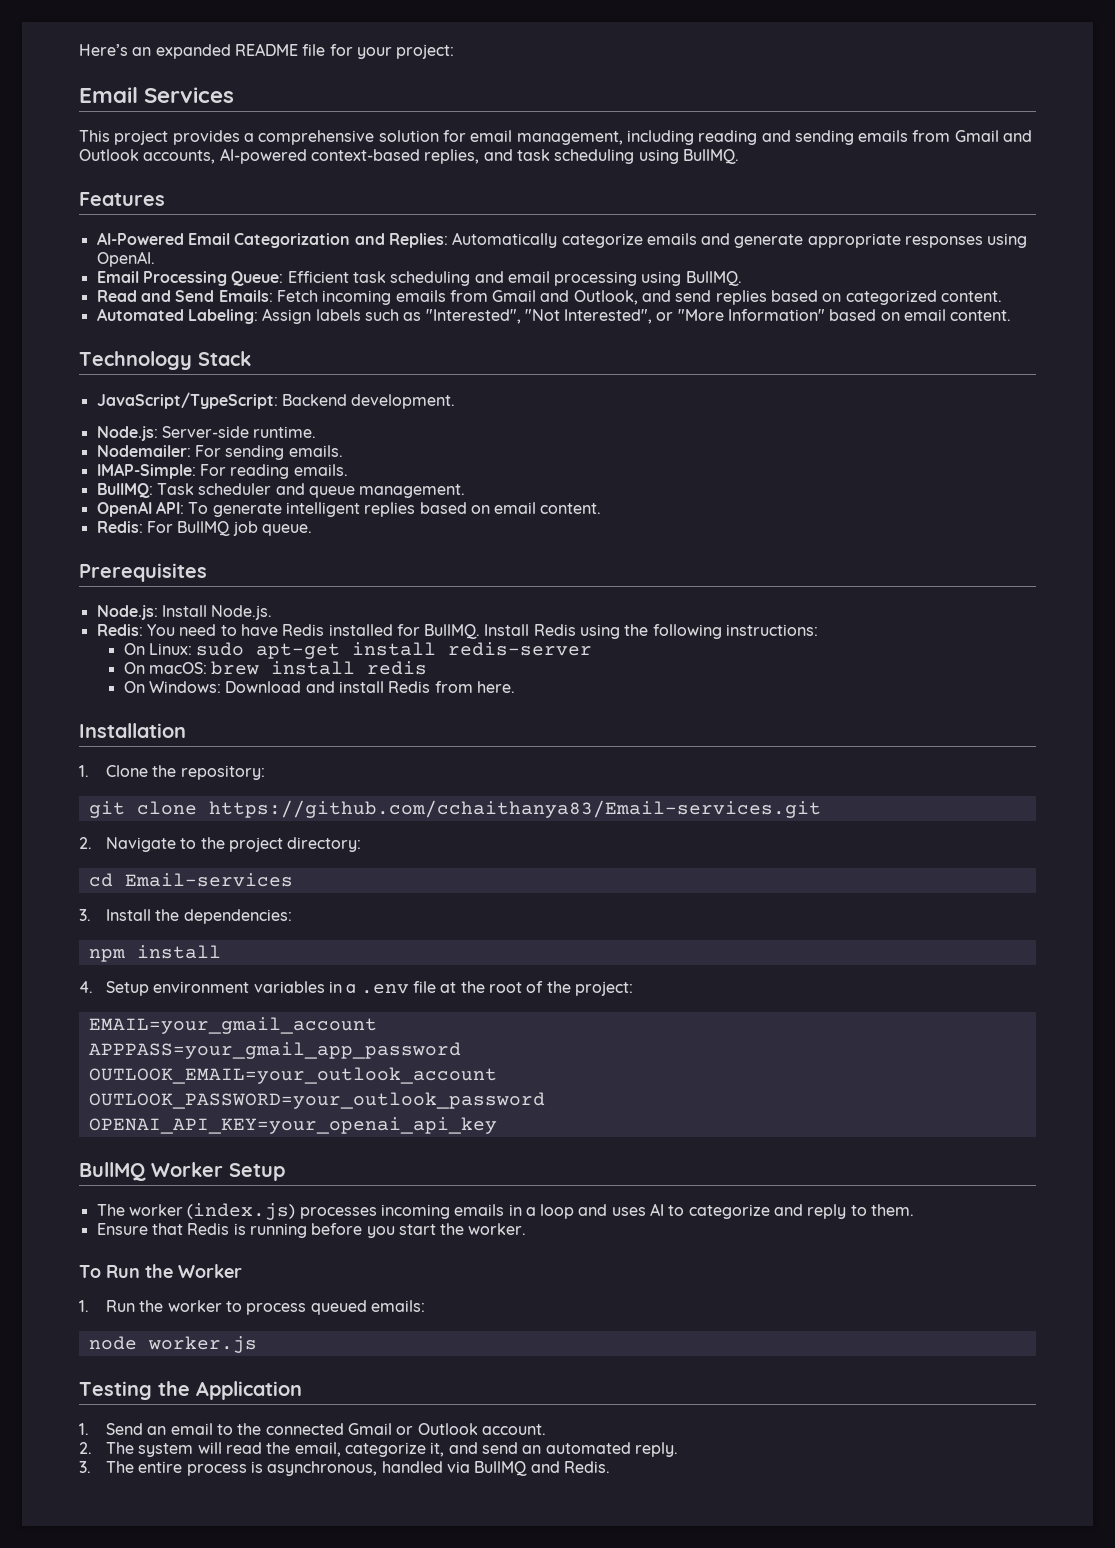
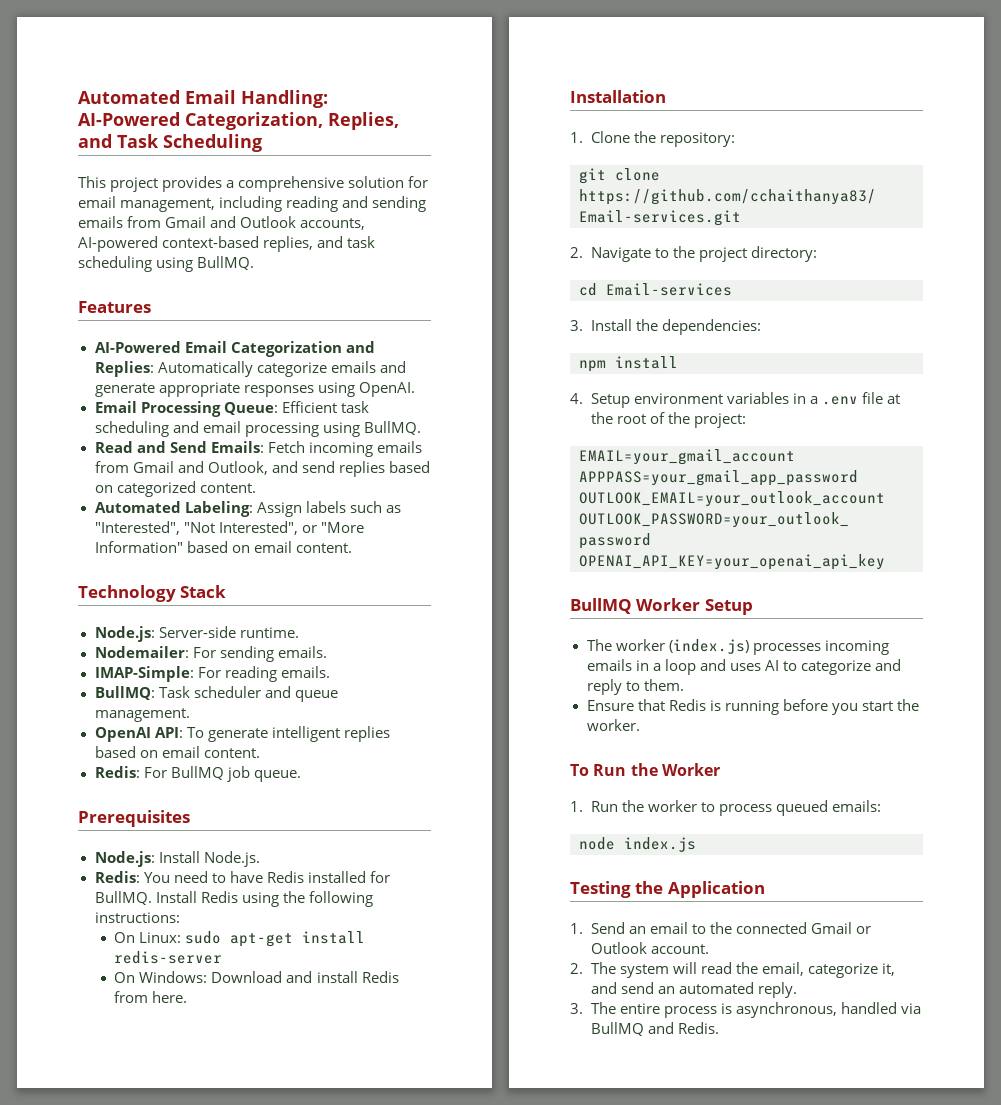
- Here’s an expanded README file for your project:
- Email Services
+ Automated Email Handling: AI-Powered Categorization, Replies, and Task Scheduling
- JavaScript/TypeScript: Backend development.
- On macOS: brew install redis
- node worker.js
+ node index.js

